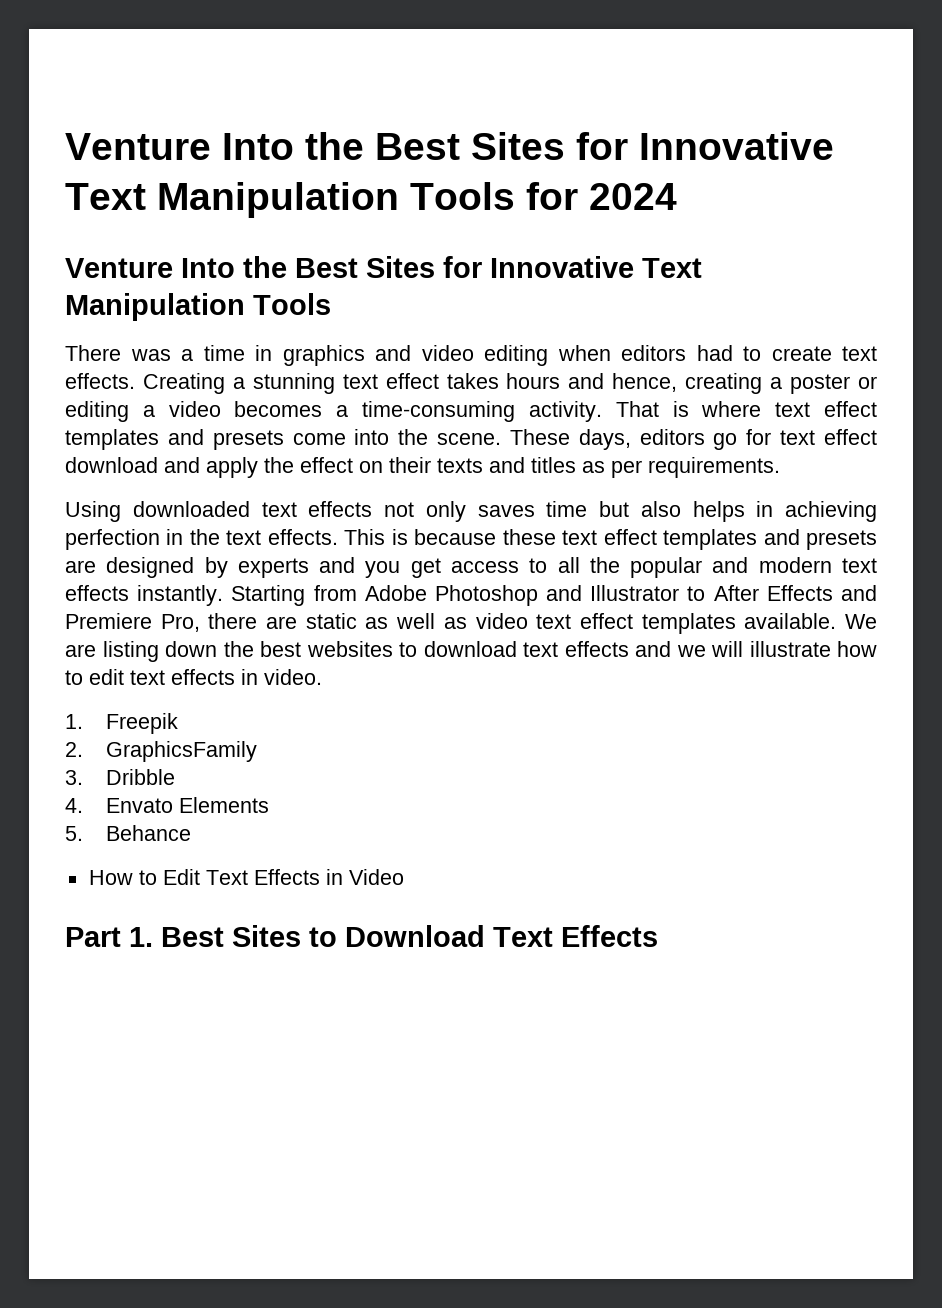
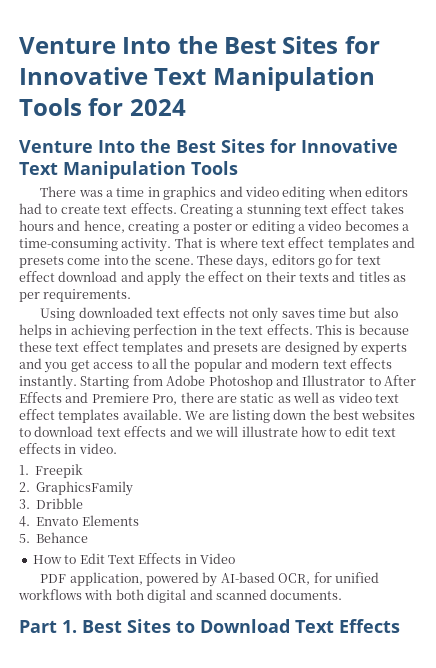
+ PDF application, powered by AI-based OCR, for unified workflows with both digital and scanned documents.

